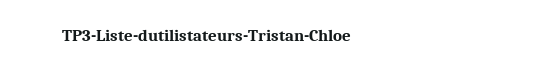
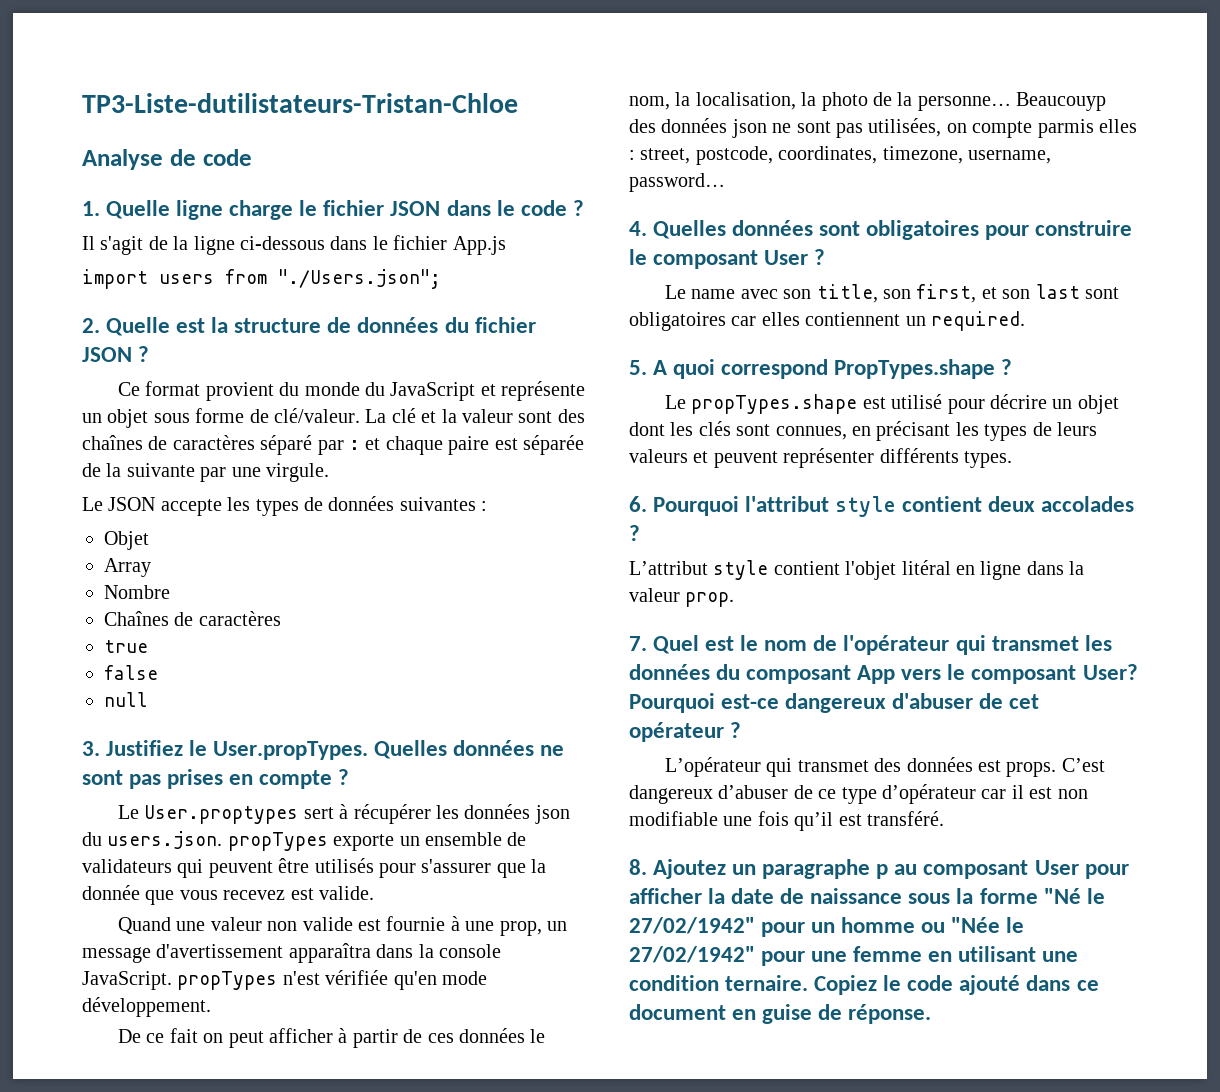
+ Analyse de code
+ 1. Quelle ligne charge le fichier JSON dans le code ?
+ Il s'agit de la ligne ci-dessous dans le fichier App.js
+ import users from "./Users.json";
+ 2. Quelle est la structure de données du fichier JSON ?
+ Ce format provient du monde du JavaScript et représente un objet sous forme de clé/valeur. La clé et la valeur sont des chaînes de caractères séparé par : et chaque paire est séparée de la suivante par une virgule.
+ Le JSON accepte les types de données suivantes :
+ Objet
+ Array
+ Nombre
+ Chaînes de caractères
+ true
+ false
+ null
+ 3. Justifiez le User.propTypes. Quelles données ne sont pas prises en compte ?
+ Le User.proptypes sert à récupérer les données json du users.json. propTypes exporte un ensemble de validateurs qui peuvent être utilisés pour s'assurer que la donnée que vous recevez est valide.
+ Quand une valeur non valide est fournie à une prop, un message d'avertissement apparaîtra dans la console JavaScript. propTypes n'est vérifiée qu'en mode développement.
+ De ce fait on peut afficher à partir de ces données le nom, la localisation, la photo de la personne… Beaucouyp des données json ne sont pas utilisées, on compte parmis elles : street, postcode, coordinates, timezone, username, password…
+ 4. Quelles données sont obligatoires pour construire le composant User ?
+ Le name avec son title, son first, et son last sont obligatoires car elles contiennent un required.
+ 5. A quoi correspond PropTypes.shape ?
+ Le propTypes.shape est utilisé pour décrire un objet dont les clés sont connues, en précisant les types de leurs valeurs et peuvent représenter différents types.
+ 6. Pourquoi l'attribut style contient deux accolades ?
+ L’attribut style contient l'objet litéral en ligne dans la valeur prop.
+ 7. Quel est le nom de l'opérateur qui transmet les données du composant App vers le composant User? Pourquoi est-ce dangereux d'abuser de cet opérateur ?
+ L’opérateur qui transmet des données est props. C’est dangereux d’abuser de ce type d’opérateur car il est non modifiable une fois qu’il est transféré.
+ 8. Ajoutez un paragraphe p au composant User pour afficher la date de naissance sous la forme "Né le 27/02/1942" pour un homme ou "Née le 27/02/1942" pour une femme en utilisant une condition ternaire. Copiez le code ajouté dans ce document en guise de réponse.

